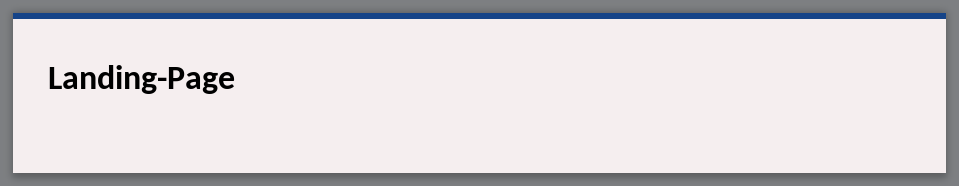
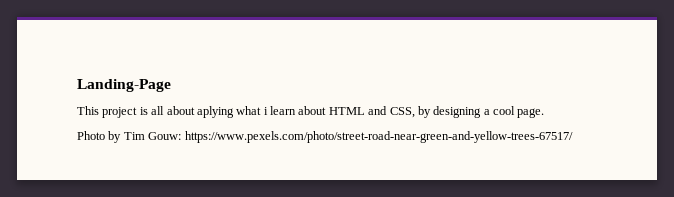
+ This project is all about aplying what i learn about HTML and CSS, by designing a cool page.
+ Photo by Tim Gouw: https://www.pexels.com/photo/street-road-near-green-and-yellow-trees-67517/

